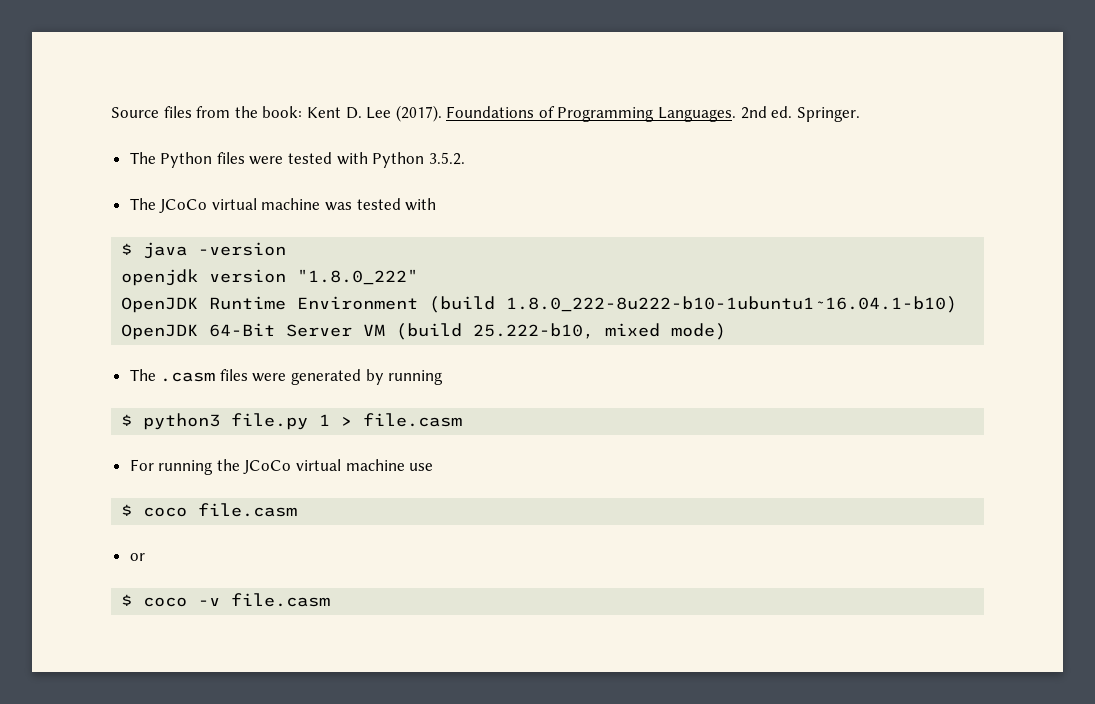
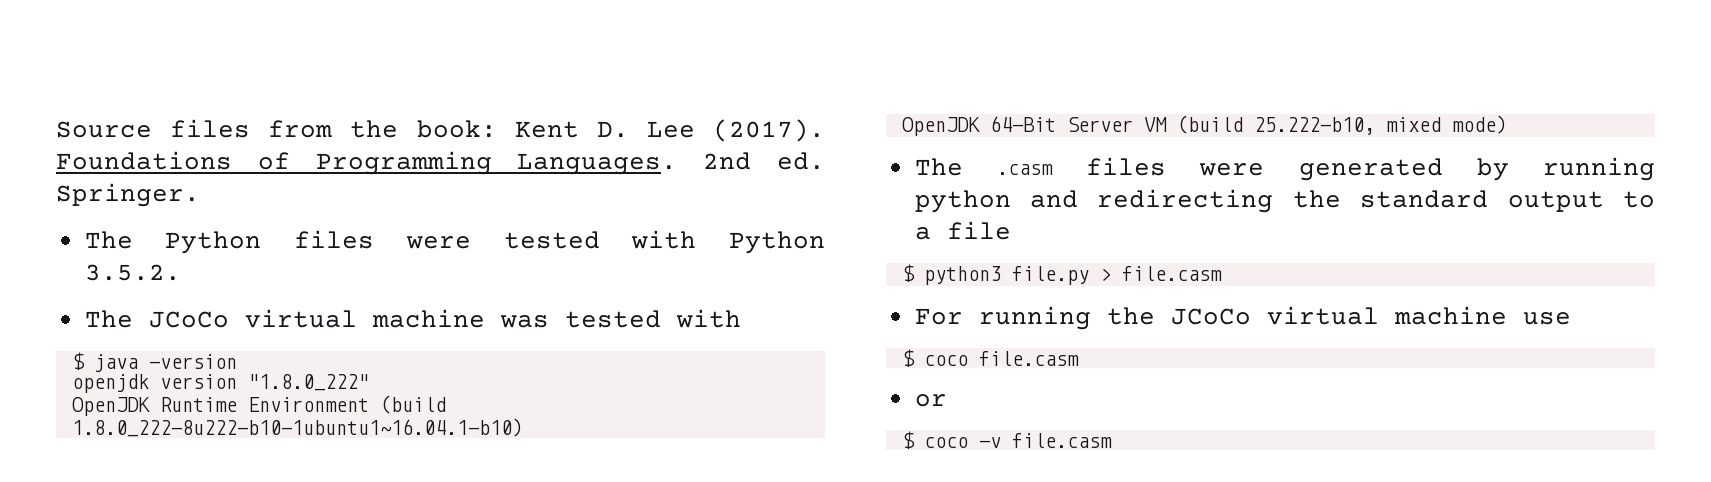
- The .casm files were generated by running
+ The .casm files were generated by running python and redirecting the standard output to a file
- $ python3 file.py 1 > file.casm
+ $ python3 file.py > file.casm

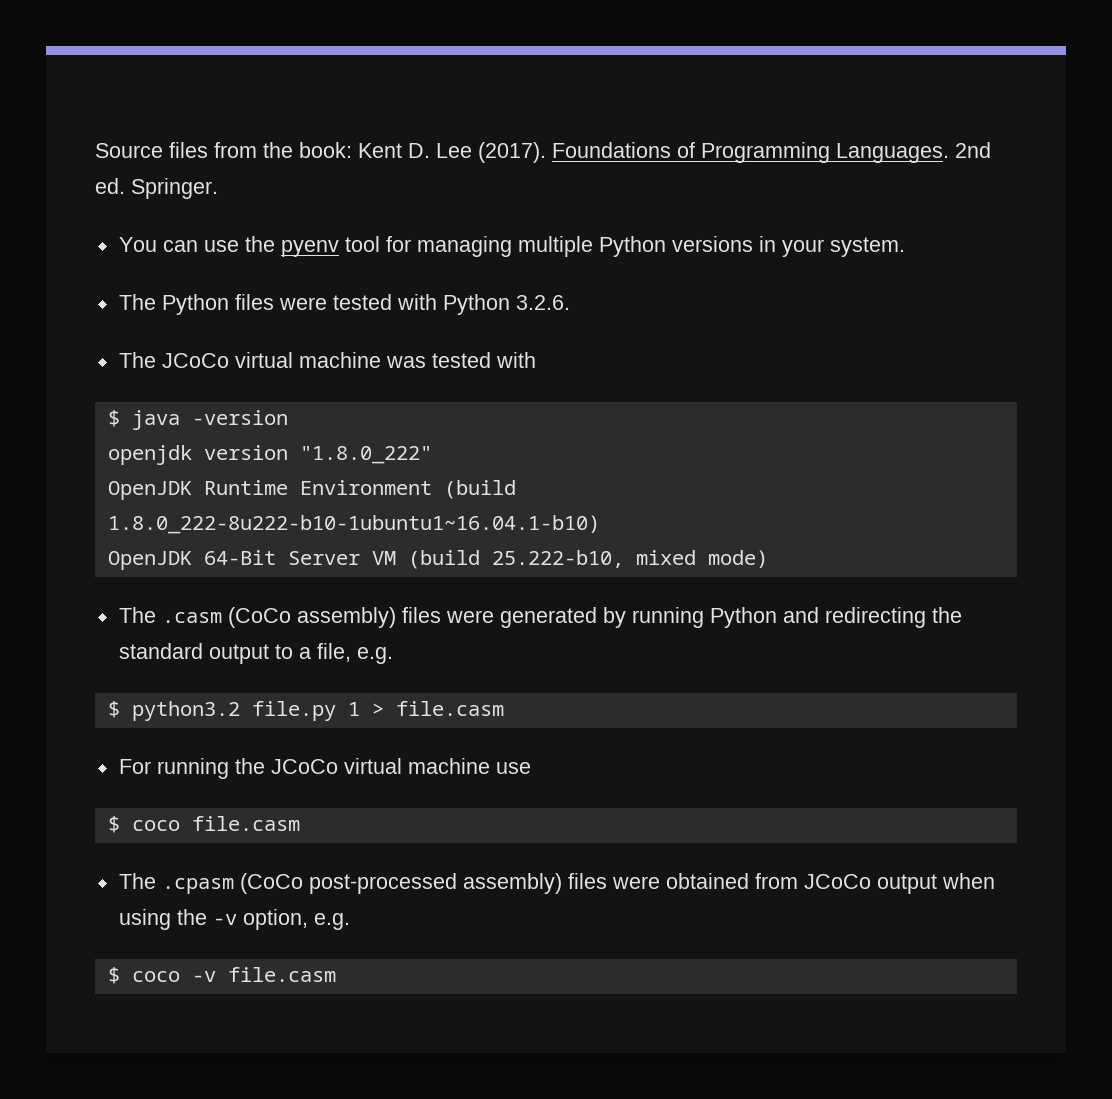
+ You can use the pyenv tool for managing multiple Python versions in your system.
- The Python files were tested with Python 3.5.2.
+ The Python files were tested with Python 3.2.6.
- The .casm files were generated by running python and redirecting the standard output to a file
- $ python3 file.py > file.casm
+ The .casm (CoCo assembly) files were generated by running Python and redirecting the standard output to a file, e.g.
+ $ python3.2 file.py 1 > file.casm
- or
+ The .cpasm (CoCo post-processed assembly) files were obtained from JCoCo output when using the -v option, e.g.

